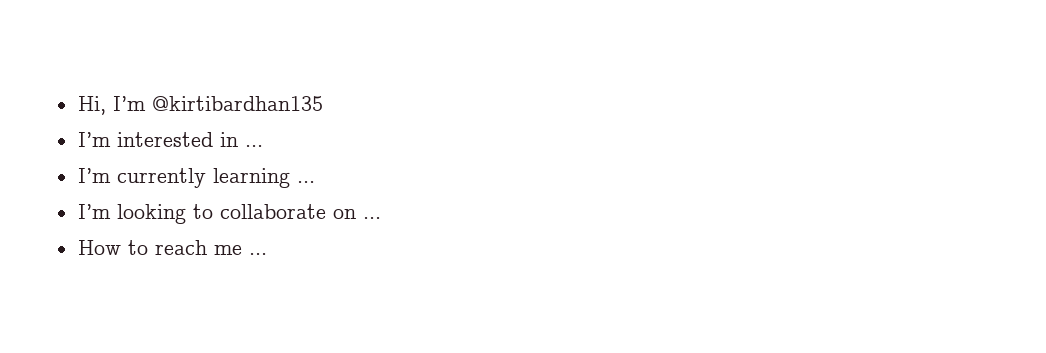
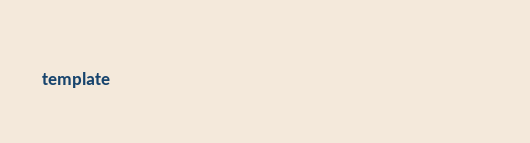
- Hi, I’m @kirtibardhan135
- I’m interested in ...
- I’m currently learning ...
- I’m looking to collaborate on ...
- How to reach me ...
+ template

